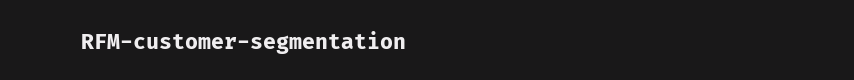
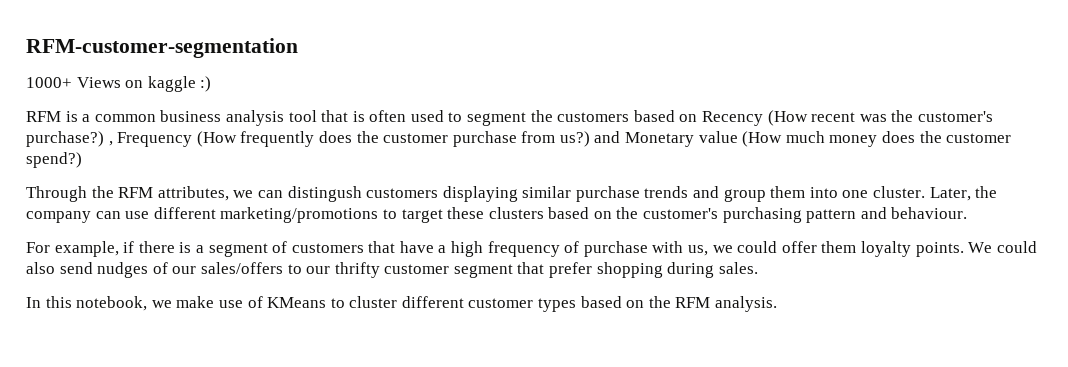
+ 1000+ Views on kaggle :)
+ RFM is a common business analysis tool that is often used to segment the customers based on Recency (How recent was the customer's purchase?) , Frequency (How frequently does the customer purchase from us?) and Monetary value (How much money does the customer spend?)
+ Through the RFM attributes, we can distingush customers displaying similar purchase trends and group them into one cluster. Later, the company can use different marketing/promotions to target these clusters based on the customer's purchasing pattern and behaviour.
+ For example, if there is a segment of customers that have a high frequency of purchase with us, we could offer them loyalty points. We could also send nudges of our sales/offers to our thrifty customer segment that prefer shopping during sales.
+ In this notebook, we make use of KMeans to cluster different customer types based on the RFM analysis.

